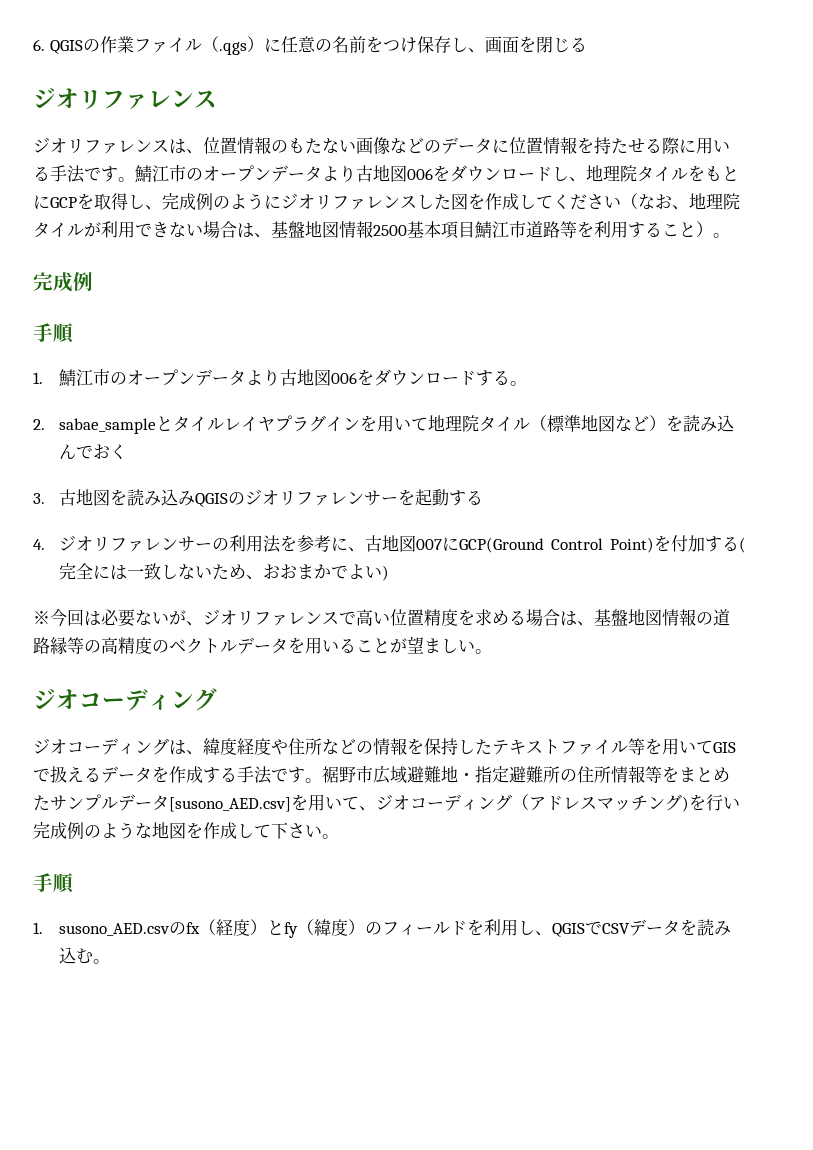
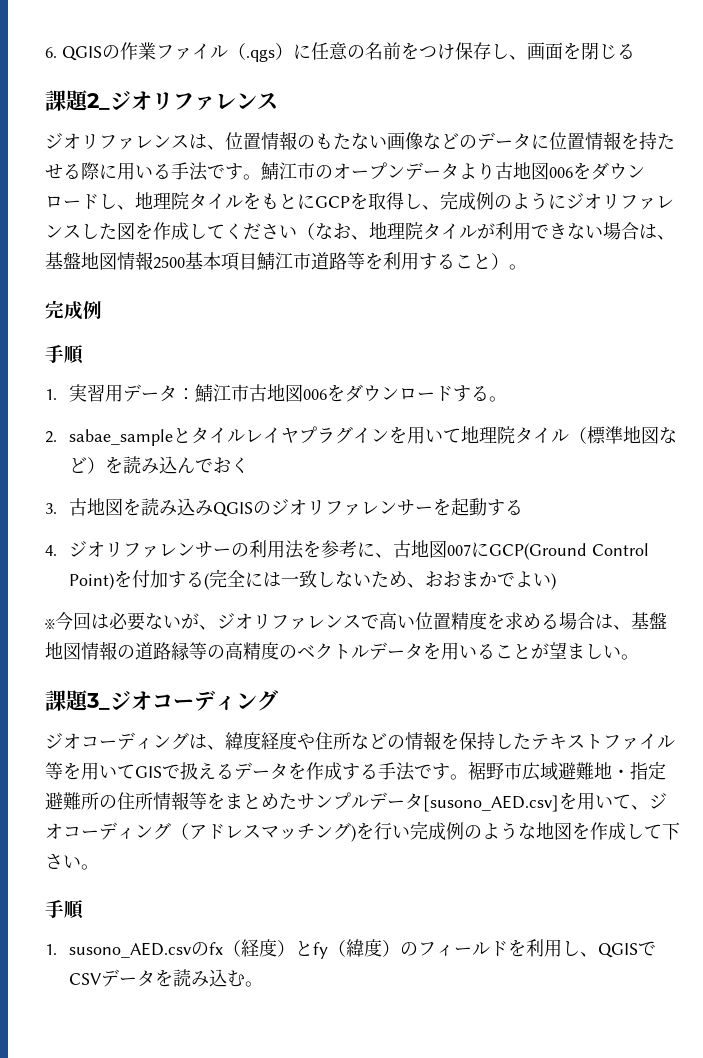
  6. QGISの作業ファイル（.qgs）に任意の名前をつけ保存し、画面を閉じる
- ジオリファレンス
+ 課題2_ジオリファレンス
- 1.鯖江市のオープンデータより古地図006をダウンロードする。
+ 1.実習用データ：鯖江市古地図006をダウンロードする。
  ※今回は必要ないが、ジオリファレンスで高い位置精度を求める場合は、基盤地図情報の道路縁等の高精度のベクトルデータを用いることが望ましい。
- ジオコーディング
+ 課題3_ジオコーディング

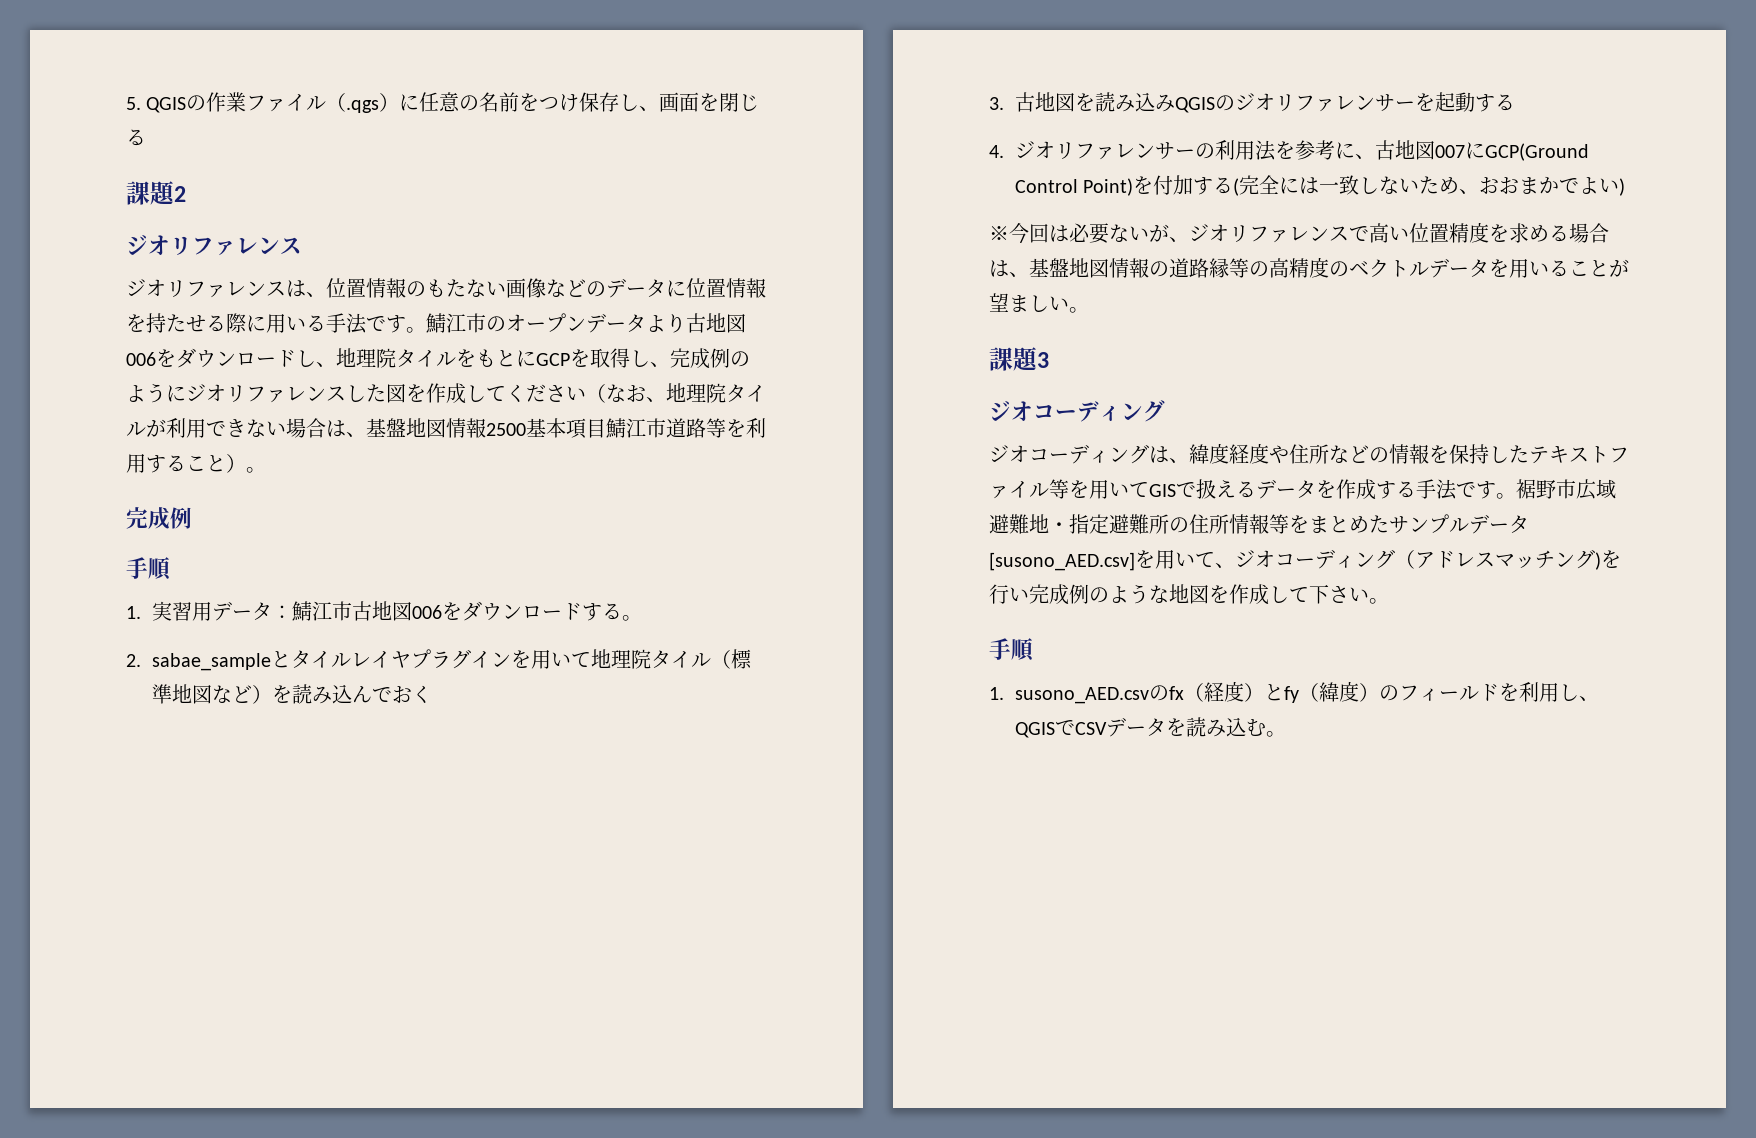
- 6. QGISの作業ファイル（.qgs）に任意の名前をつけ保存し、画面を閉じる
+ 5. QGISの作業ファイル（.qgs）に任意の名前をつけ保存し、画面を閉じる
- 課題2_ジオリファレンス
+ 課題2
+ ジオリファレンス
- 課題3_ジオコーディング
+ 課題3
+ ジオコーディング

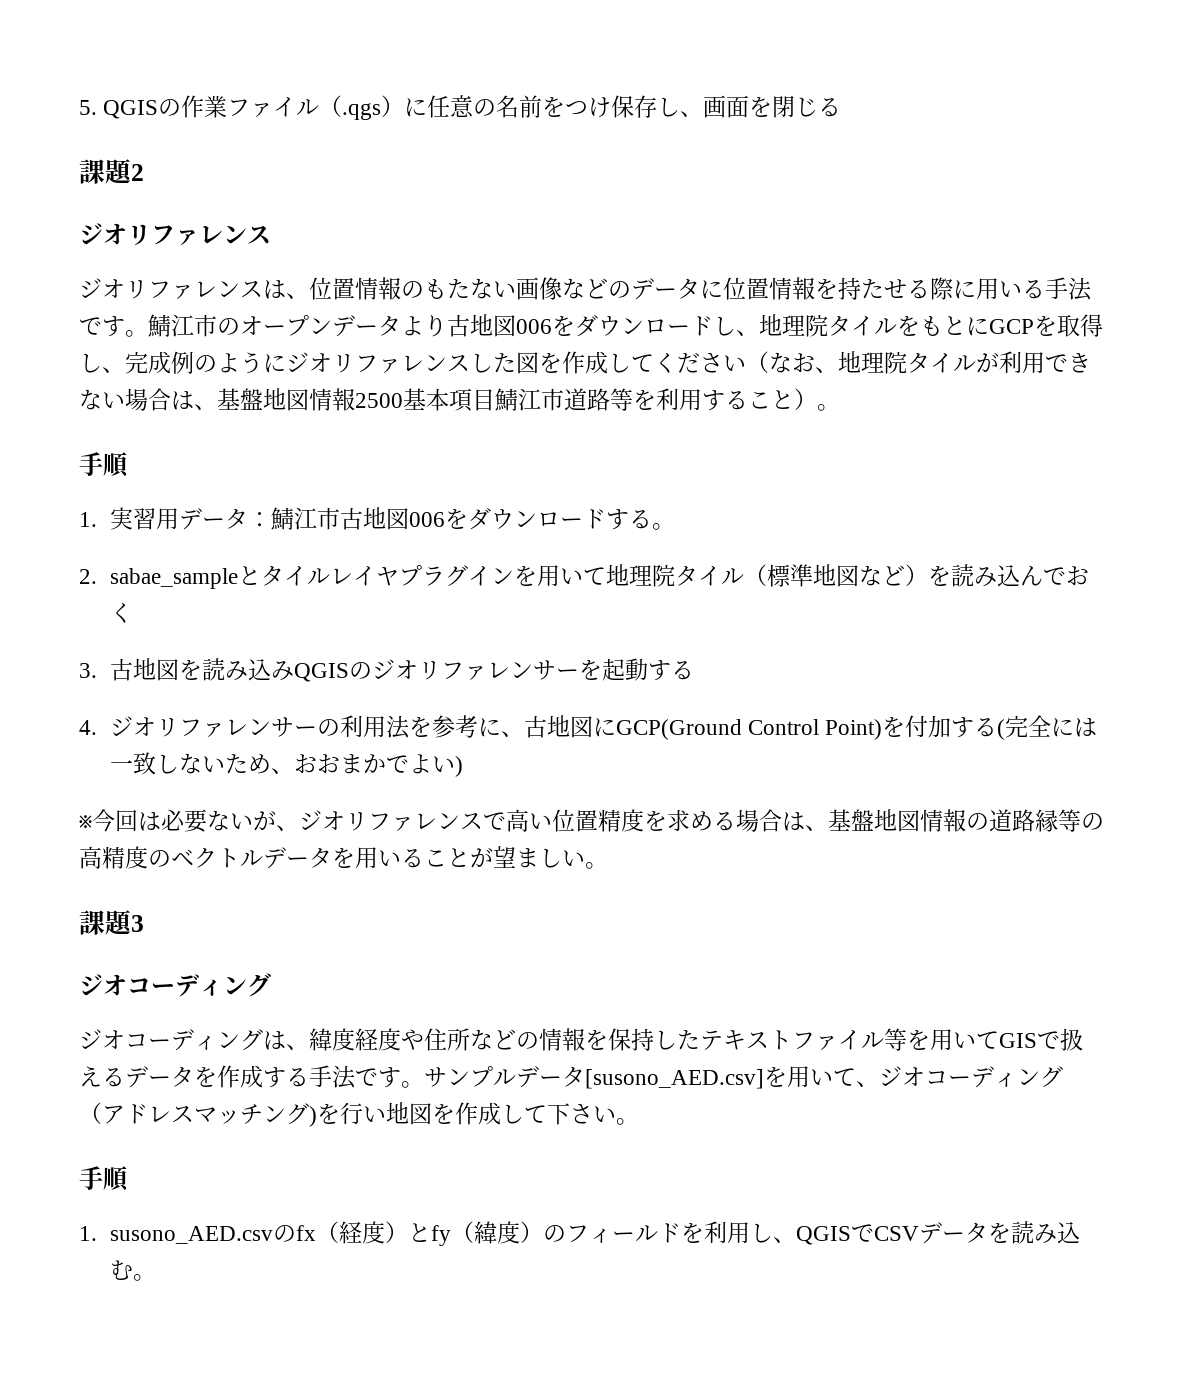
  鯖江市のオープンデータより古地図006をダウンロードし、地理院タイルをもとにGCPを取得し、完成例のようにジオリファレンスした図を作成してください（なお、地理院タイルが利用できない場合は、基盤地図情報2500基本項目鯖江市道路等を利用すること）。
- 完成例
- 4.ジオリファレンサーの利用法を参考に、古地図007にGCP(Ground Control Point)を付加する(完全には一致しないため、おおまかでよい)
+ 4.ジオリファレンサーの利用法を参考に、古地図にGCP(Ground Control Point)を付加する(完全には一致しないため、おおまかでよい)
- 裾野市広域避難地・指定避難所の住所情報等をまとめたサンプルデータ[susono_AED.csv]を用いて、ジオコーディング（アドレスマッチング)を行い完成例のような地図を作成して下さい。
+ サンプルデータ[susono_AED.csv]を用いて、ジオコーディング（アドレスマッチング)を行い地図を作成して下さい。

